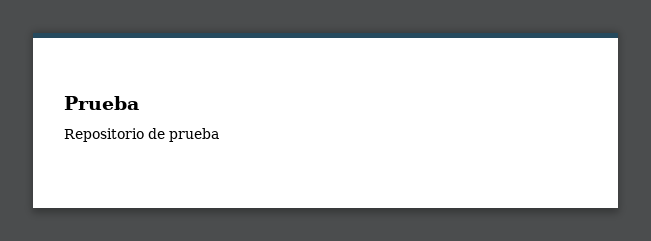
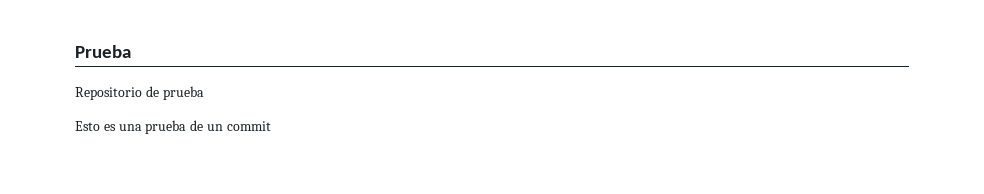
+ Esto es una prueba de un commit

